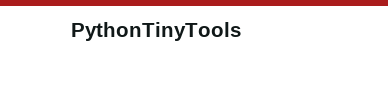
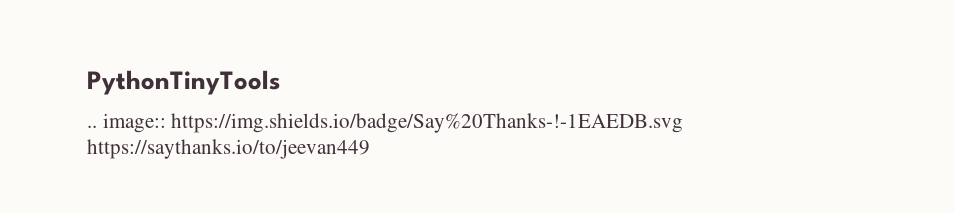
+ .. image:: https://img.shields.io/badge/Say%20Thanks-!-1EAEDB.svg https://saythanks.io/to/jeevan449

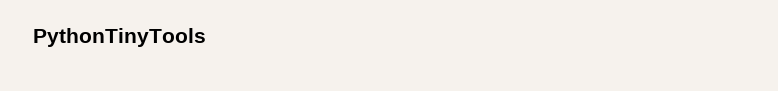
- .. image:: https://img.shields.io/badge/Say%20Thanks-!-1EAEDB.svg https://saythanks.io/to/jeevan449

